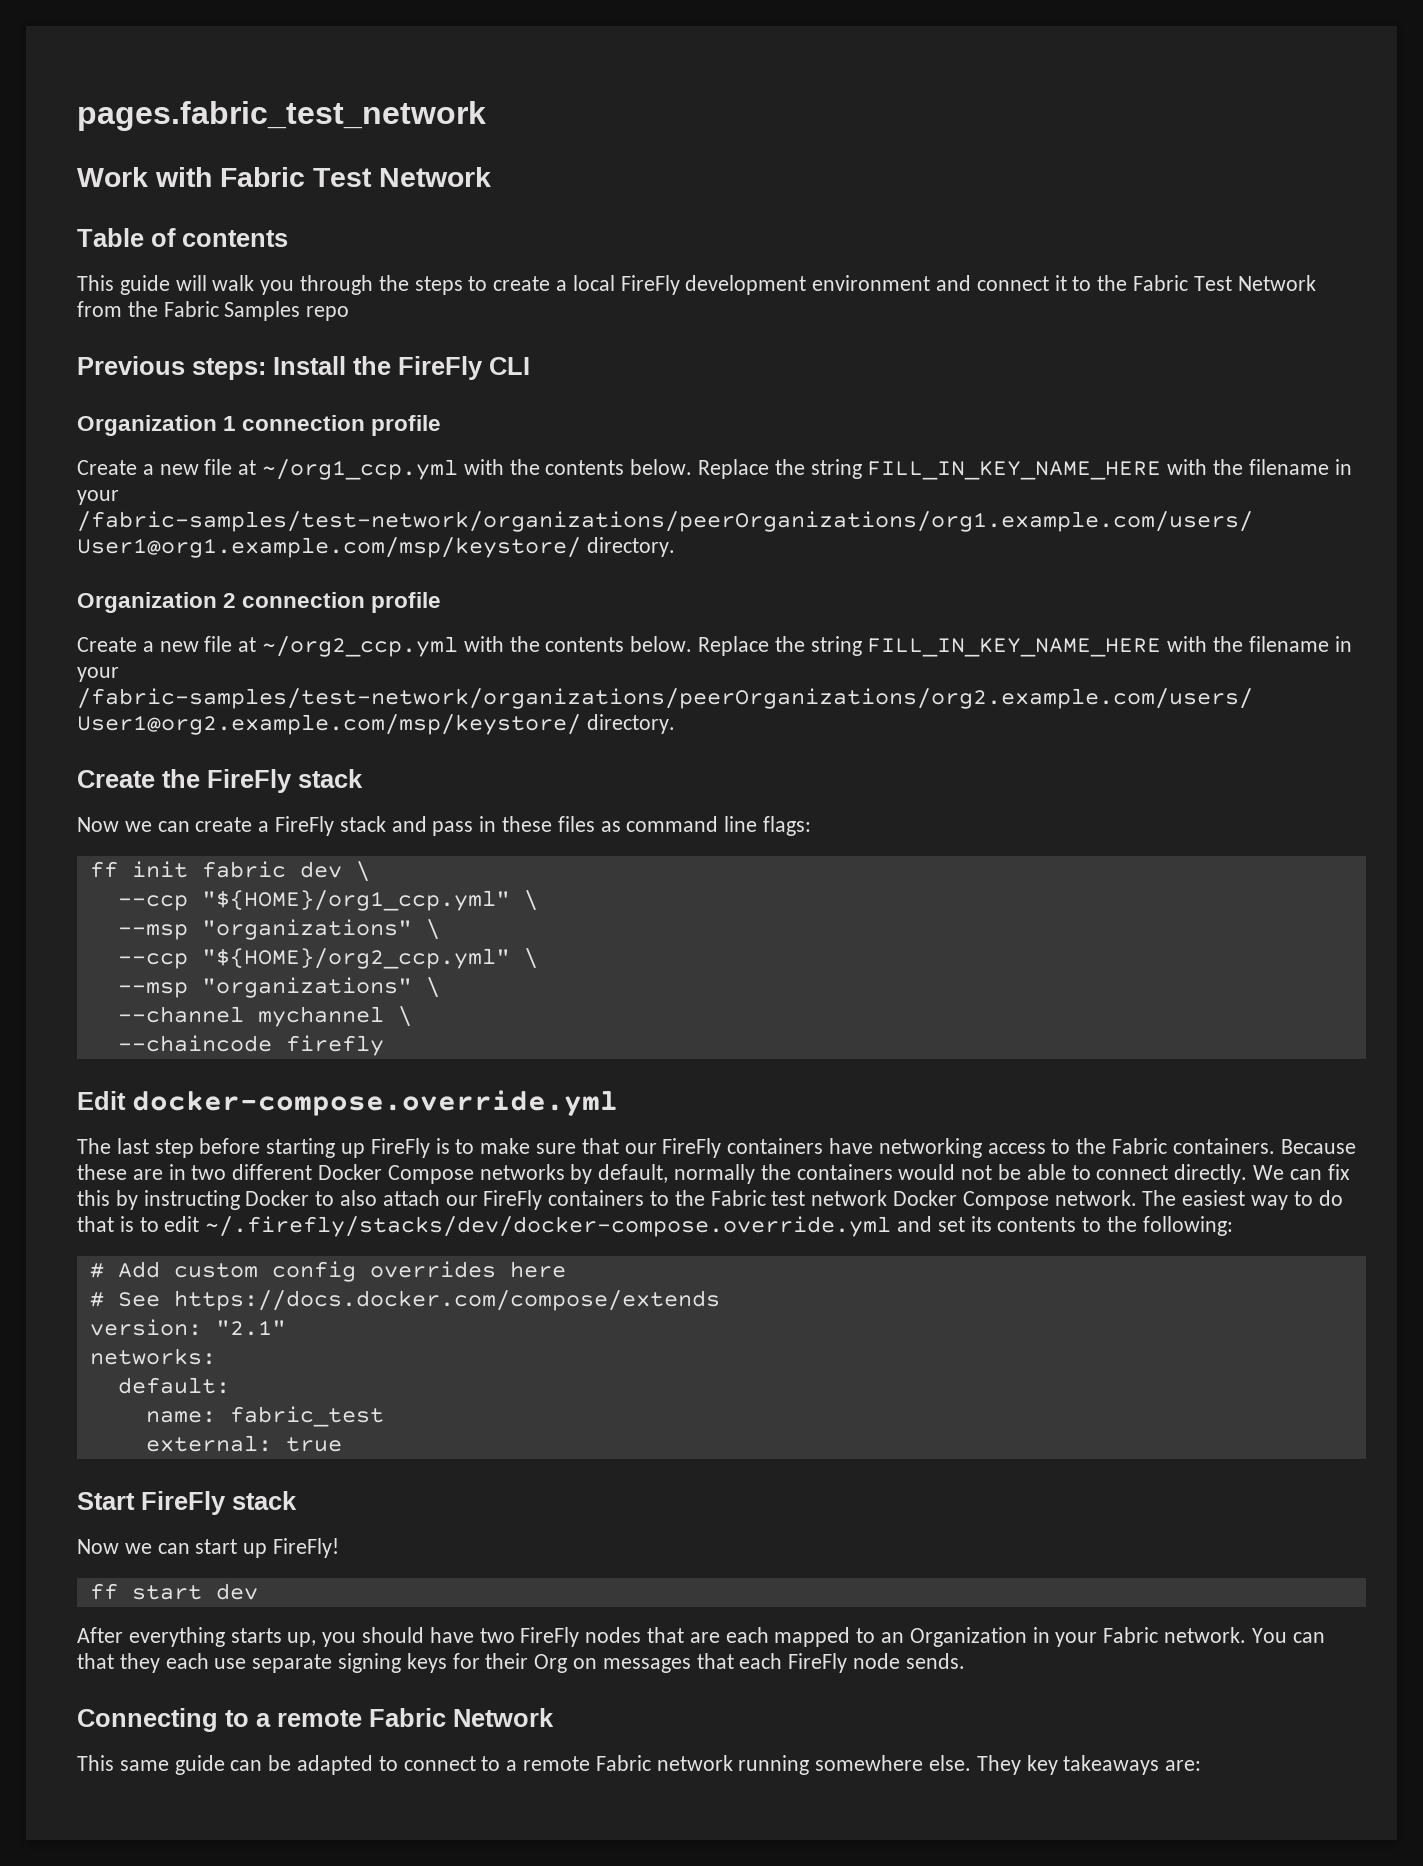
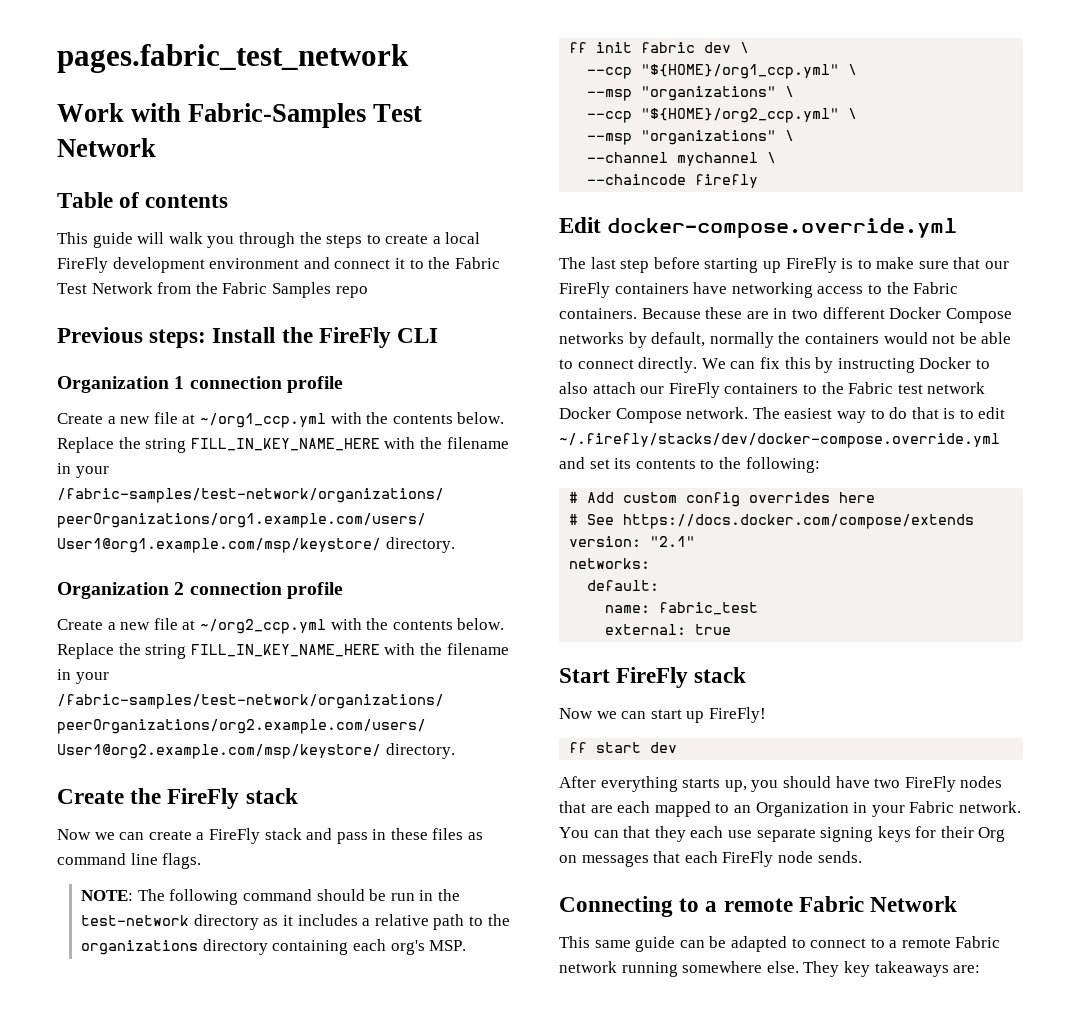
- Work with Fabric Test Network
+ Work with Fabric-Samples Test Network
- Now we can create a FireFly stack and pass in these files as command line flags:
+ Now we can create a FireFly stack and pass in these files as command line flags.
+ NOTE: The following command should be run in the test-network directory as it includes a relative path to the organizations directory containing each org's MSP.

